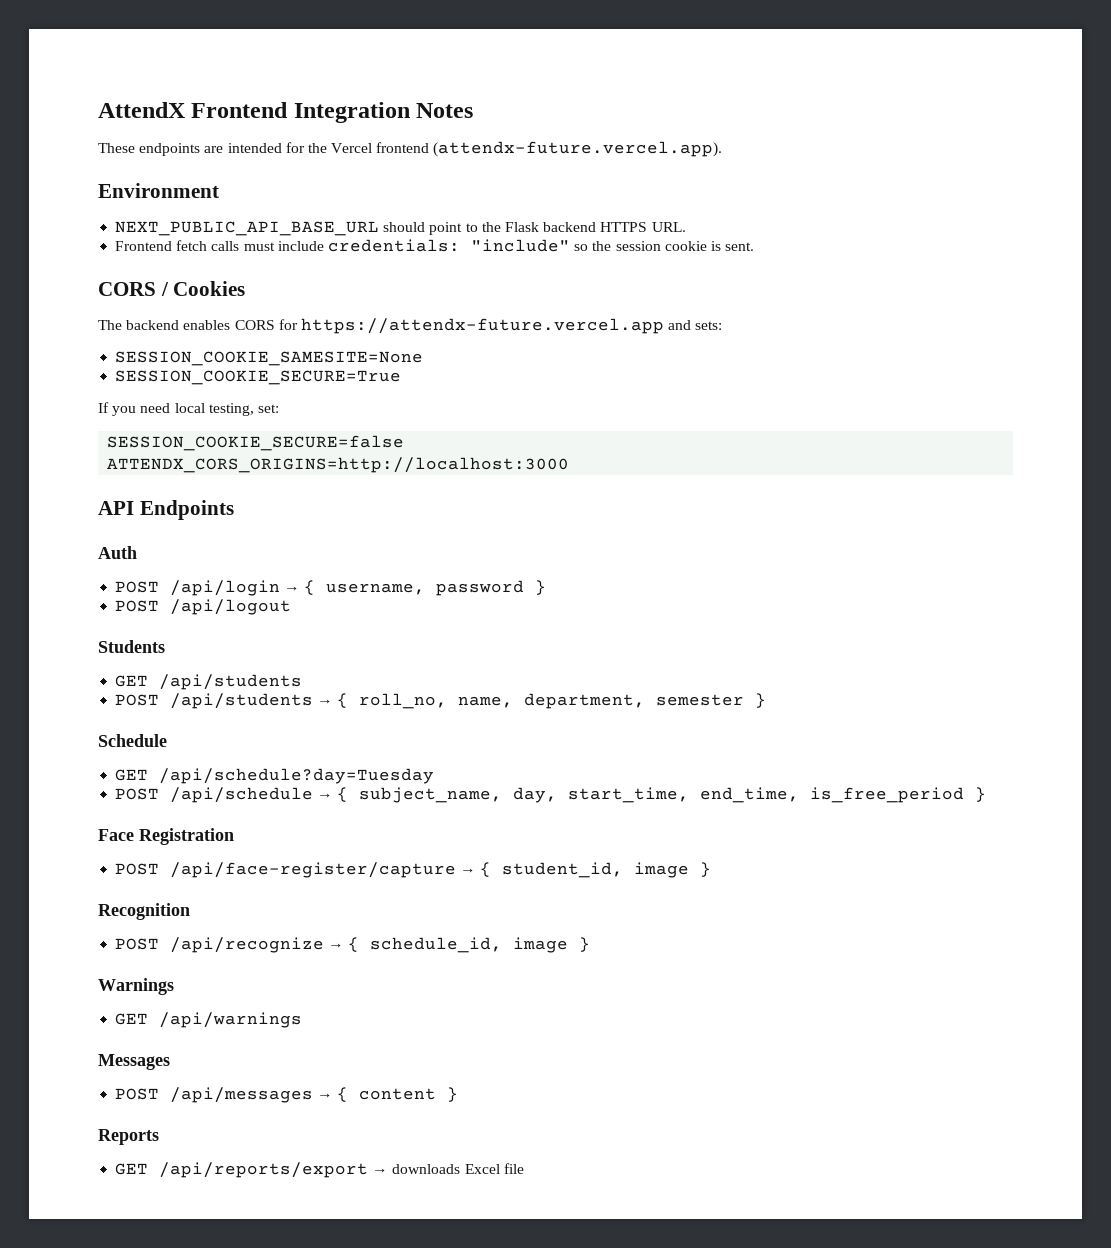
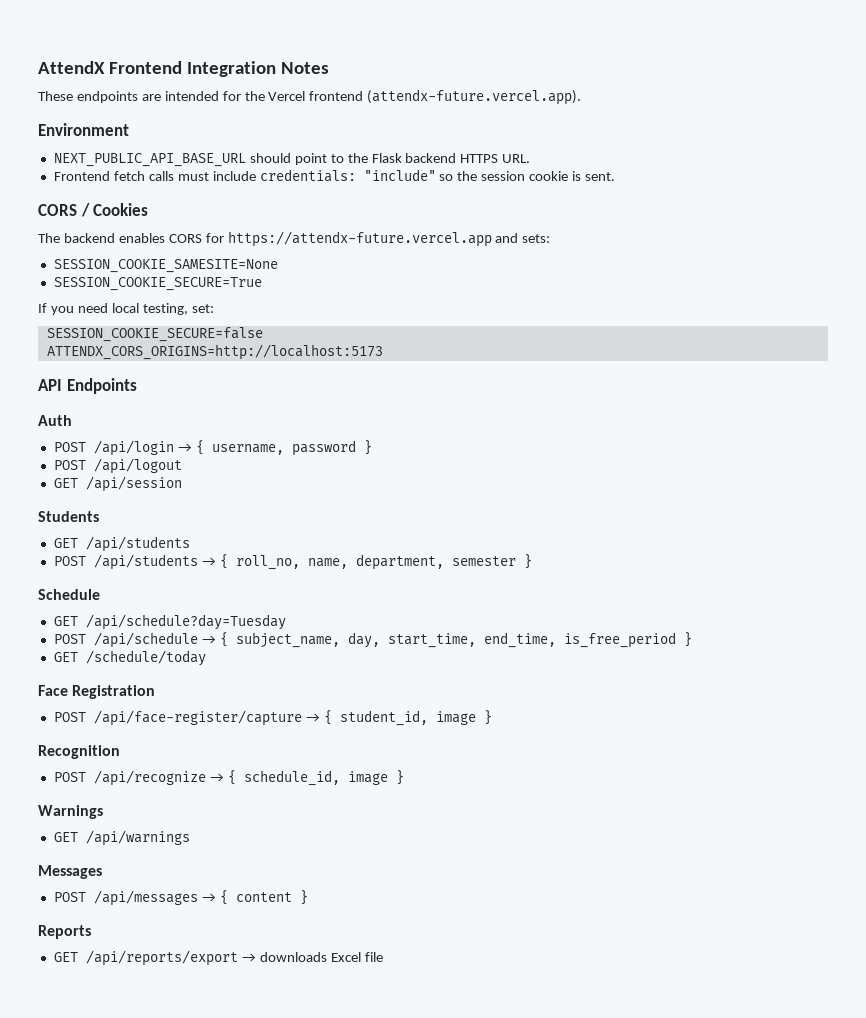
- ATTENDX_CORS_ORIGINS=http://localhost:3000
+ ATTENDX_CORS_ORIGINS=http://localhost:5173
+ GET /api/session
+ GET /schedule/today

